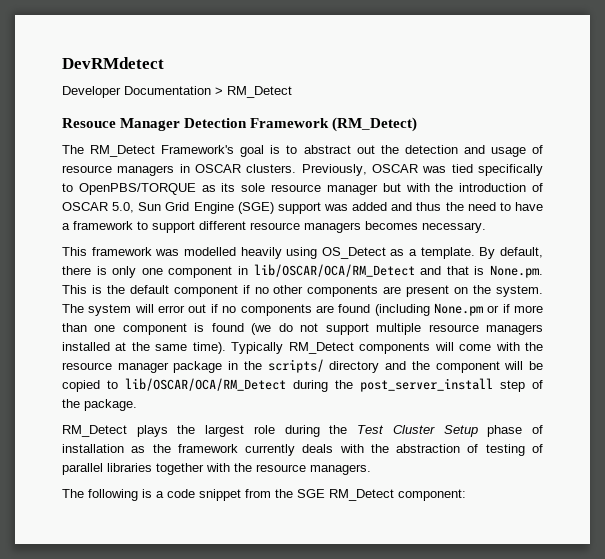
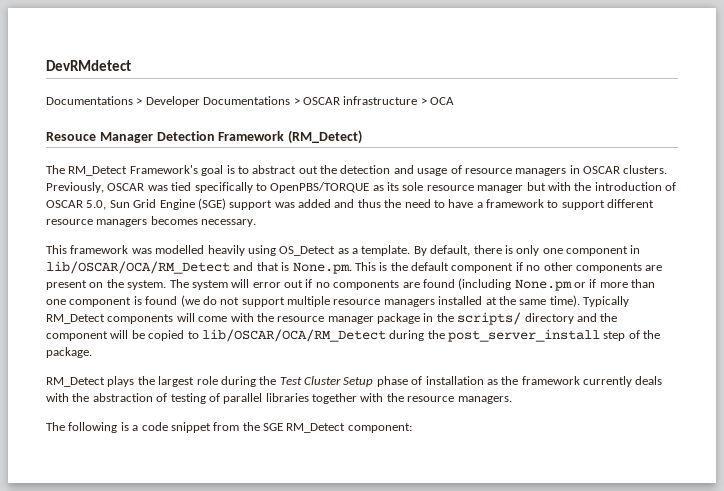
- Developer Documentation > RM_Detect
+ Documentations > Developer Documentations > OSCAR infrastructure > OCA

